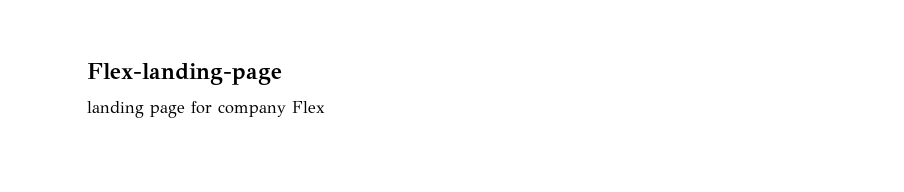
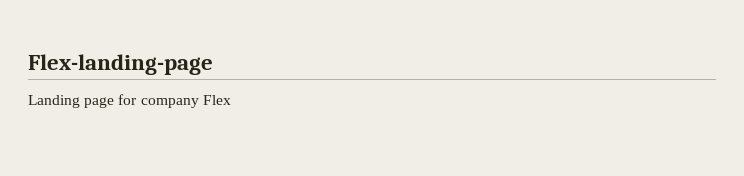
- landing page for company Flex
+ Landing page for company Flex

